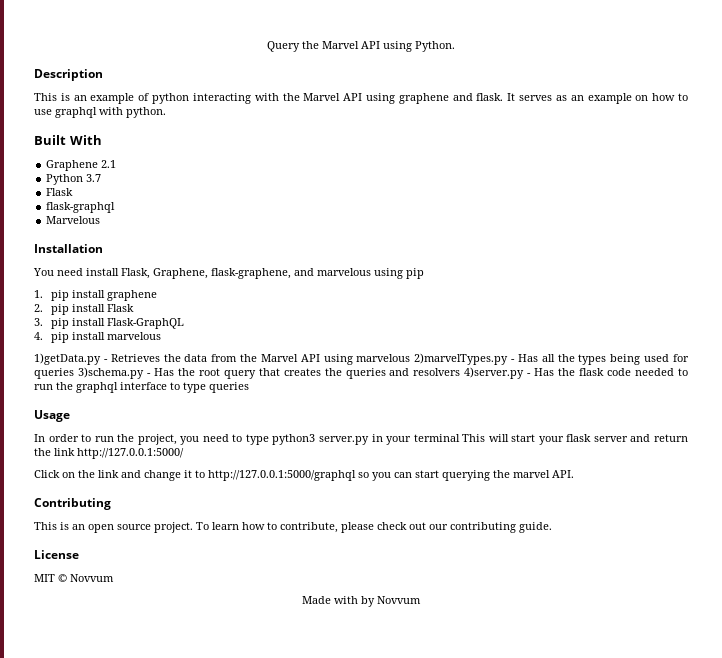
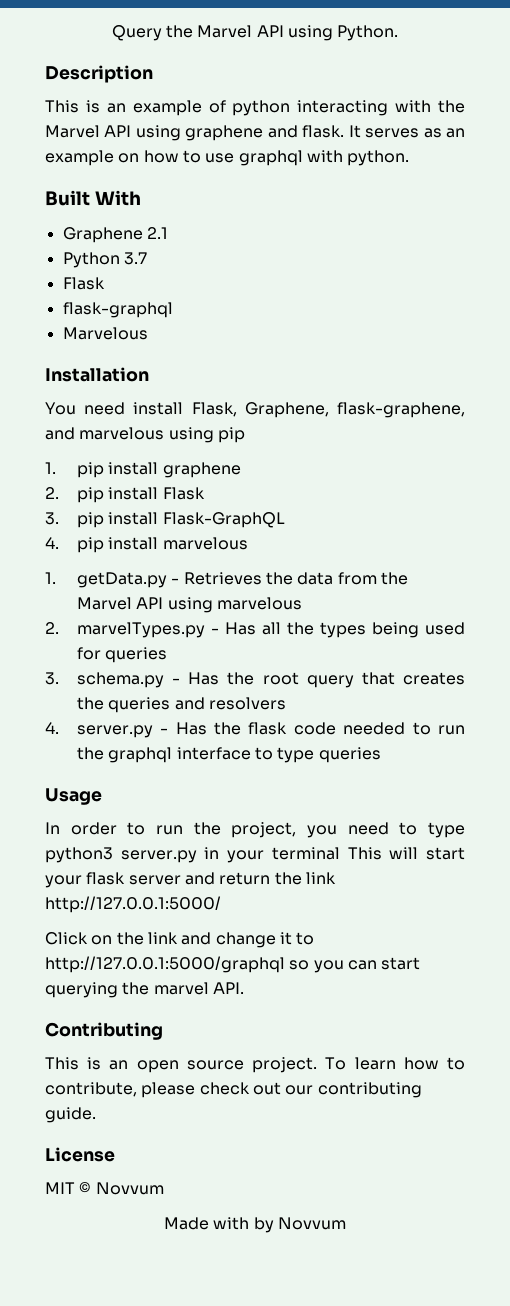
- 1)getData.py - Retrieves the data from the Marvel API using marvelous 2)marvelTypes.py - Has all the types being used for queries 3)schema.py - Has the root query that creates the queries and resolvers 4)server.py - Has the flask code needed to run the graphql interface to type queries
+ 1. getData.py - Retrieves the data from the Marvel API using marvelous
+ 2. marvelTypes.py - Has all the types being used for queries
+ 3. schema.py - Has the root query that creates the queries and resolvers
+ 4. server.py - Has the flask code needed to run the graphql interface to type queries

